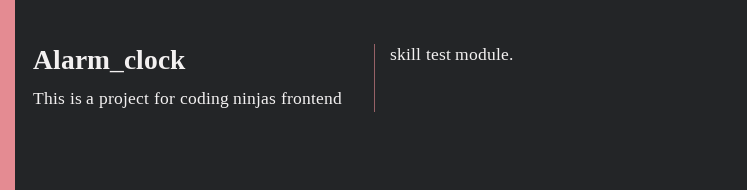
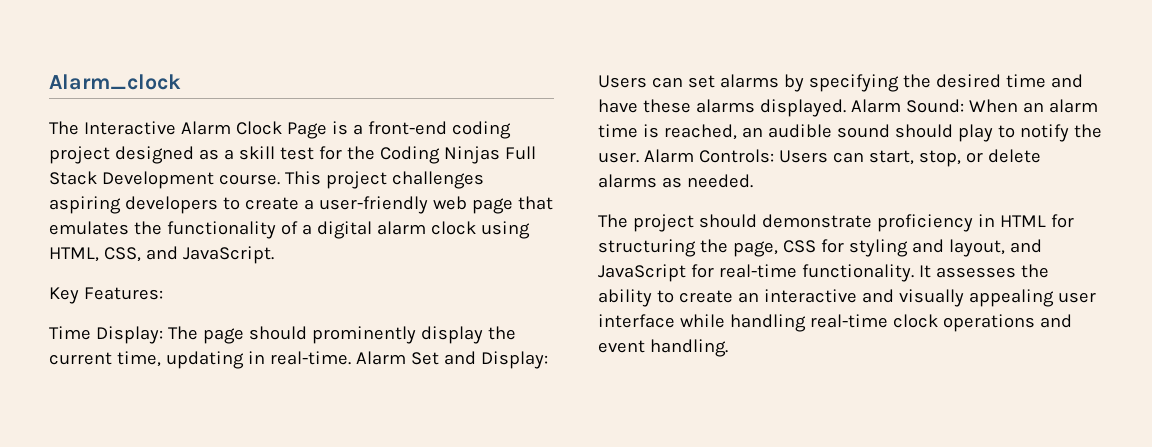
- This is a project for coding ninjas frontend skill test module.
+ The Interactive Alarm Clock Page is a front-end coding project designed as a skill test for the Coding Ninjas Full Stack Development course. This project challenges aspiring developers to create a user-friendly web page that emulates the functionality of a digital alarm clock using HTML, CSS, and JavaScript.
+ Key Features:
+ Time Display: The page should prominently display the current time, updating in real-time. Alarm Set and Display: Users can set alarms by specifying the desired time and have these alarms displayed. Alarm Sound: When an alarm time is reached, an audible sound should play to notify the user. Alarm Controls: Users can start, stop, or delete alarms as needed.
+ The project should demonstrate proficiency in HTML for structuring the page, CSS for styling and layout, and JavaScript for real-time functionality. It assesses the ability to create an interactive and visually appealing user interface while handling real-time clock operations and event handling.

